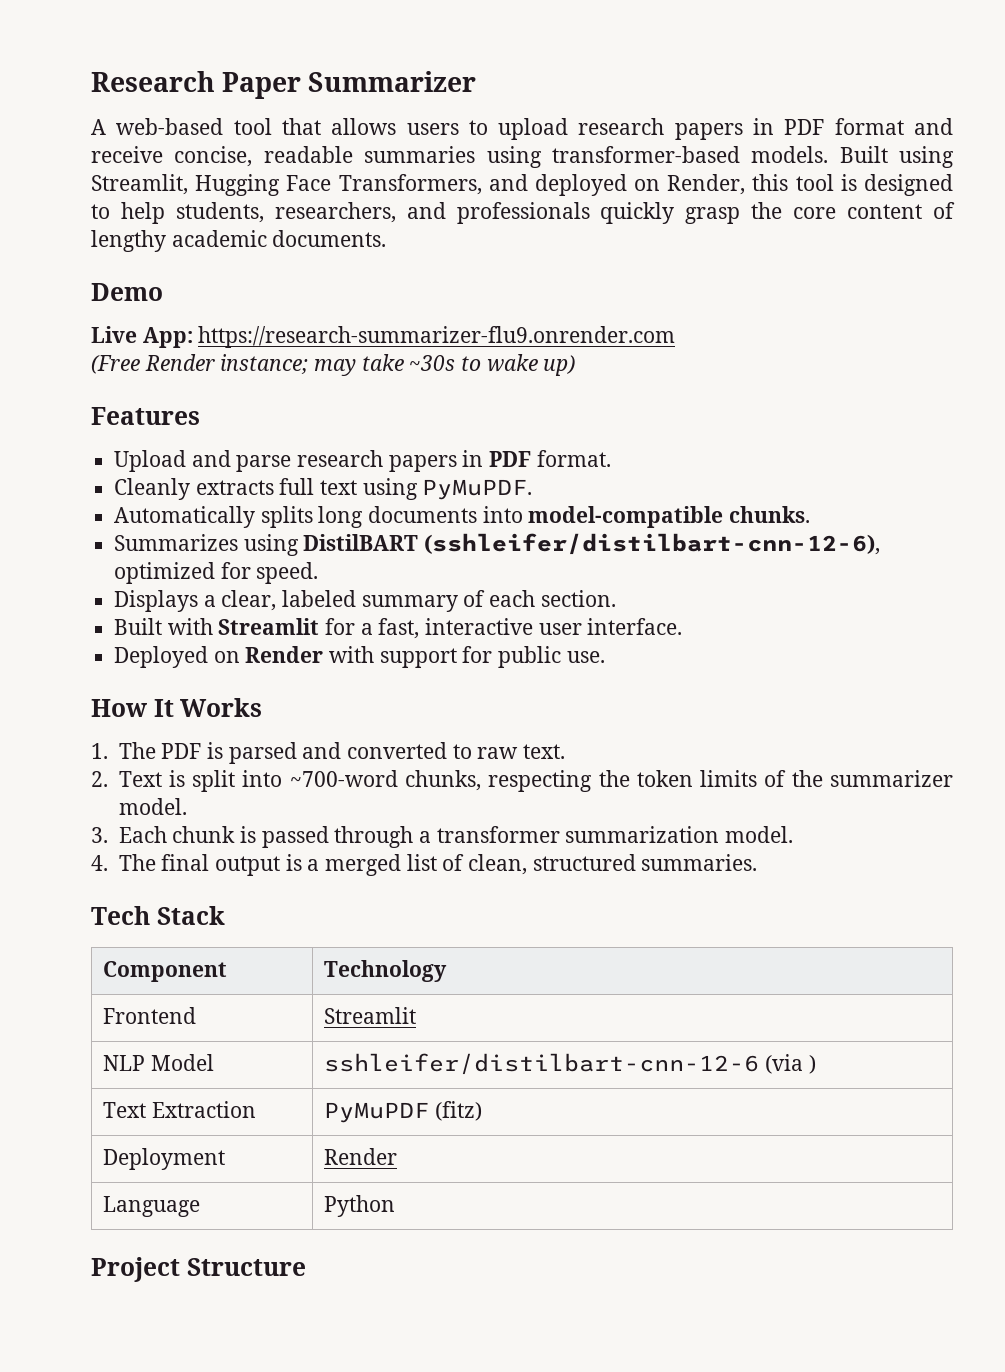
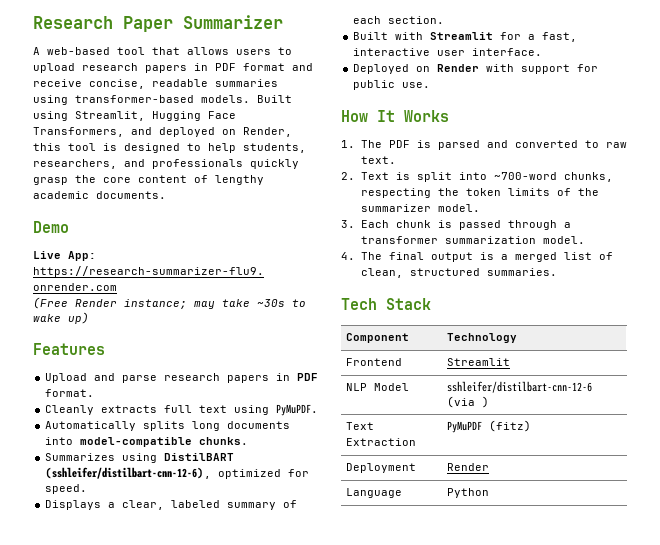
- Project Structure

